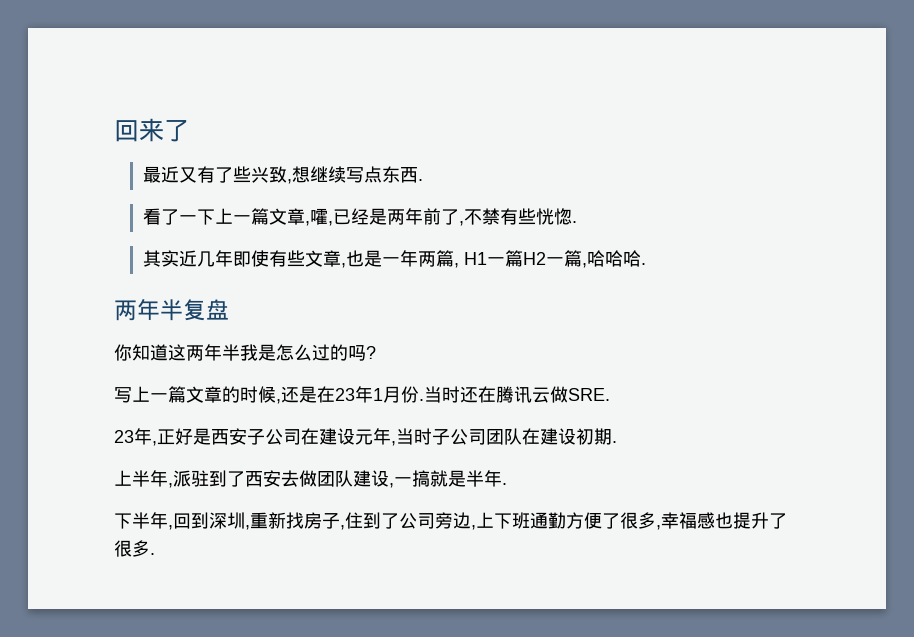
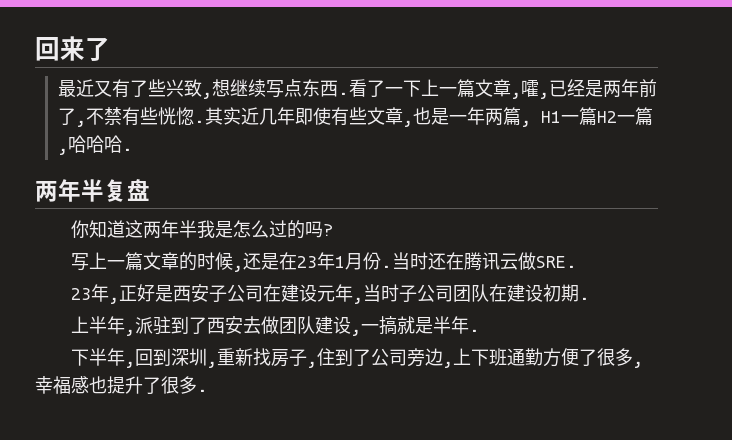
- 最近又有了些兴致,想继续写点东西.
- 看了一下上一篇文章,嚯,已经是两年前了,不禁有些恍惚.
- 其实近几年即使有些文章,也是一年两篇, H1一篇H2一篇,哈哈哈.
+ 最近又有了些兴致,想继续写点东西.看了一下上一篇文章,嚯,已经是两年前了,不禁有些恍惚.其实近几年即使有些文章,也是一年两篇, H1一篇H2一篇,哈哈哈.

